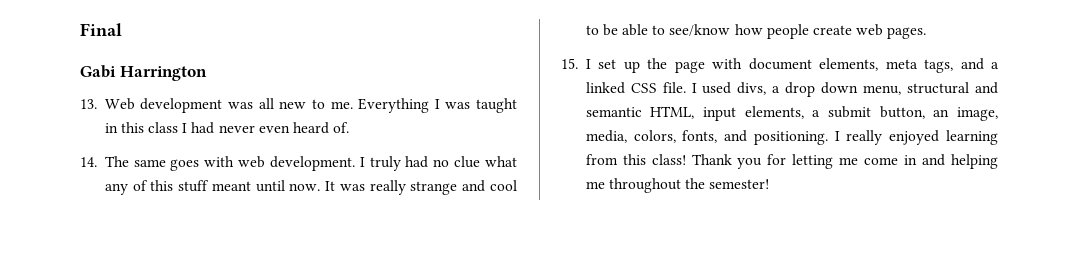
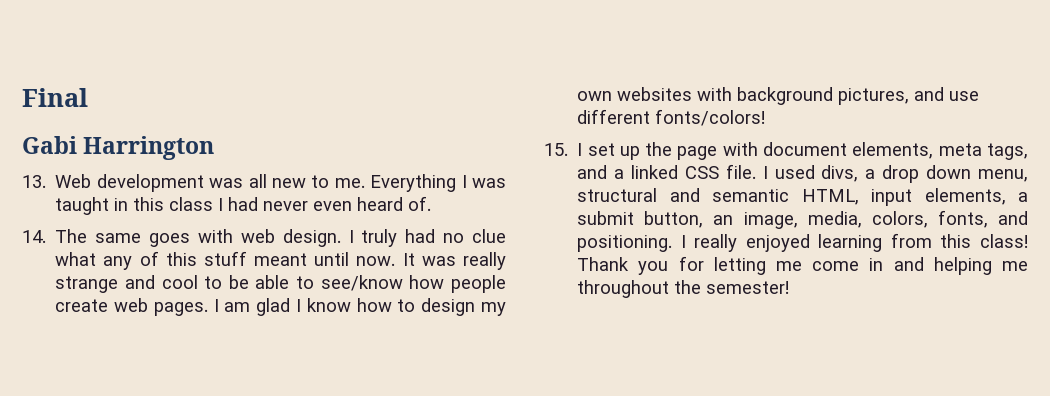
- 14. The same goes with web development.
+ 14. The same goes with web design.
+ I am glad I know how to design my own websites with background pictures, and use different fonts/colors!

